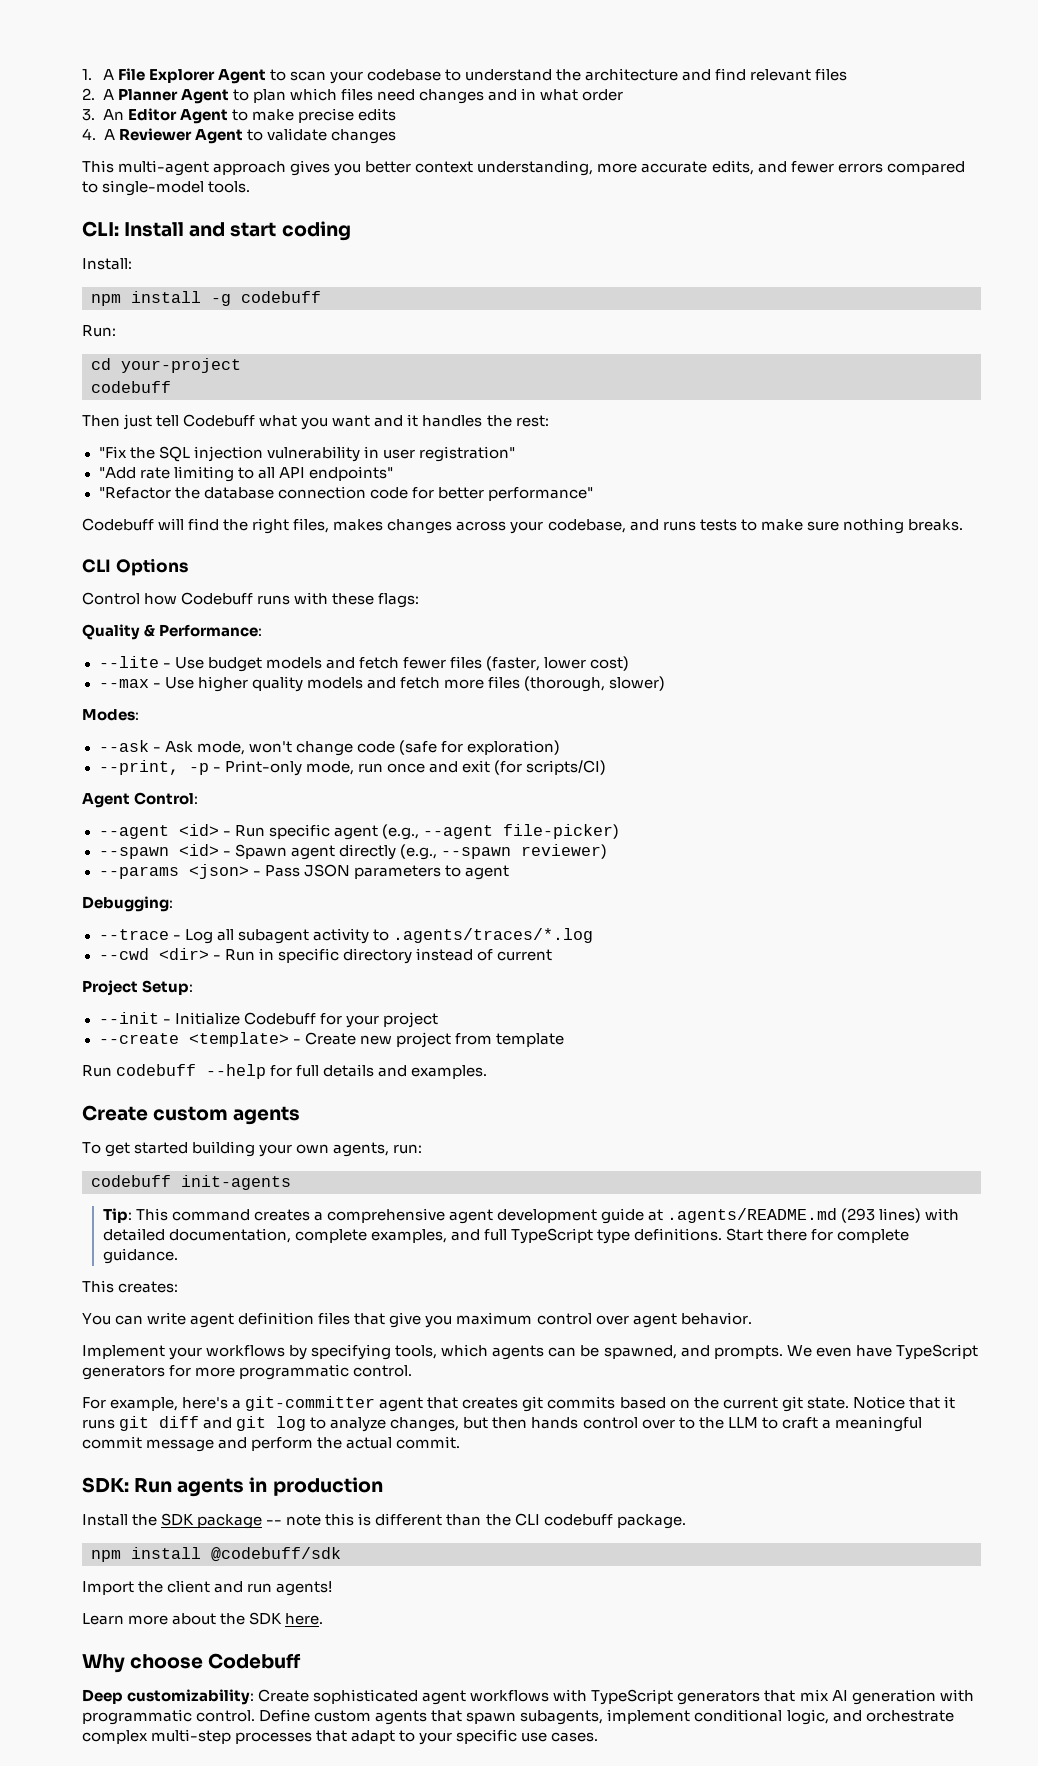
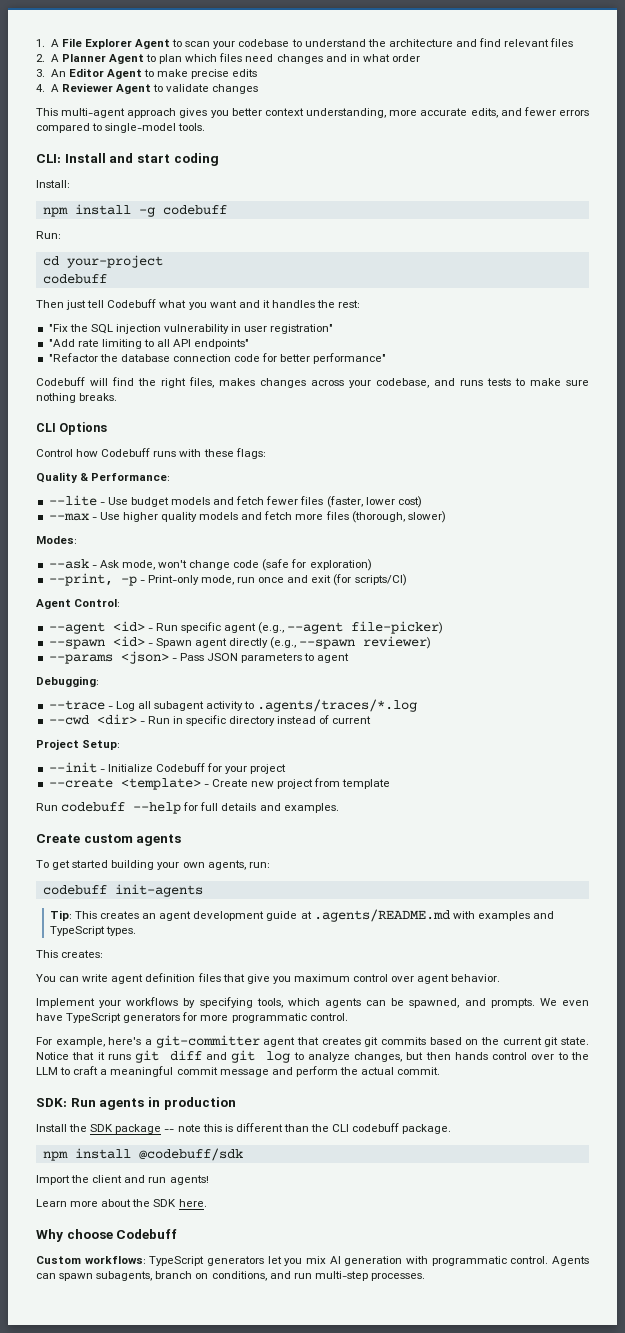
- Tip: This command creates a comprehensive agent development guide at .agents/README.md (293 lines) with detailed documentation, complete examples, and full TypeScript type definitions. Start there for complete guidance.
+ Tip: This creates an agent development guide at .agents/README.md with examples and TypeScript types.
- Deep customizability: Create sophisticated agent workflows with TypeScript generators that mix AI generation with programmatic control.
+ Custom workflows: TypeScript generators let you mix AI generation with programmatic control.
- Define custom agents that spawn subagents, implement conditional logic, and orchestrate complex multi-step processes that adapt to your specific use cases.
+ Agents can spawn subagents, branch on conditions, and run multi-step processes.

